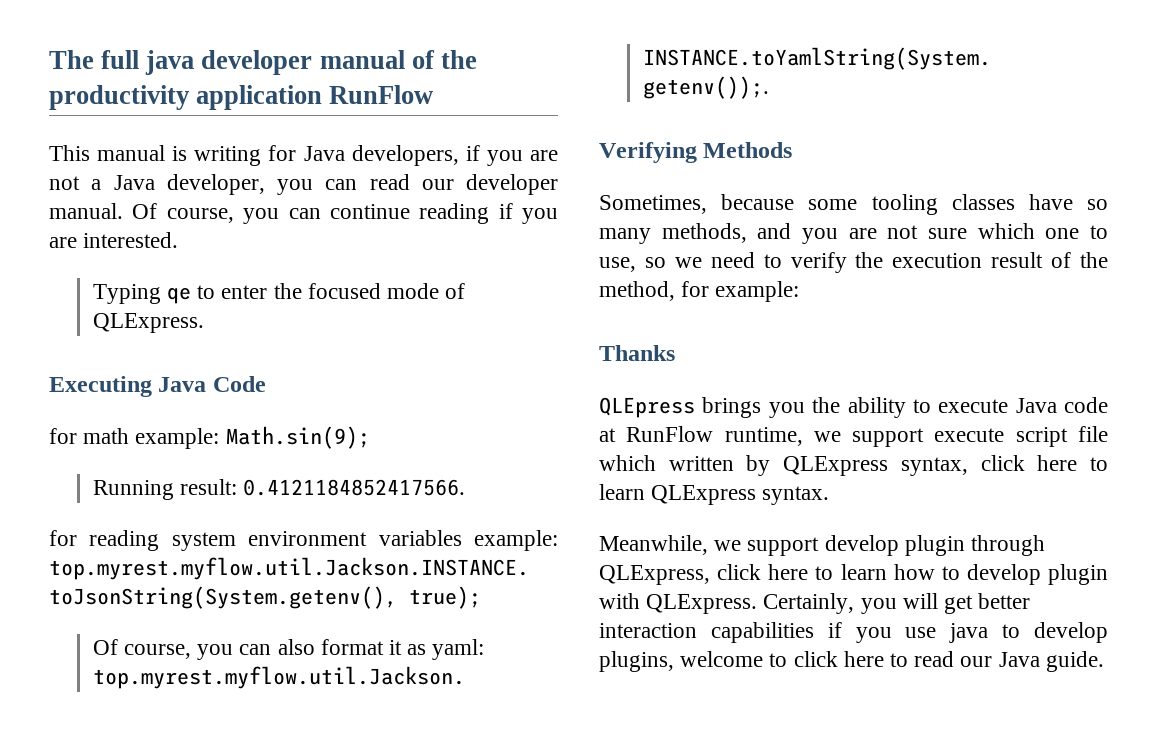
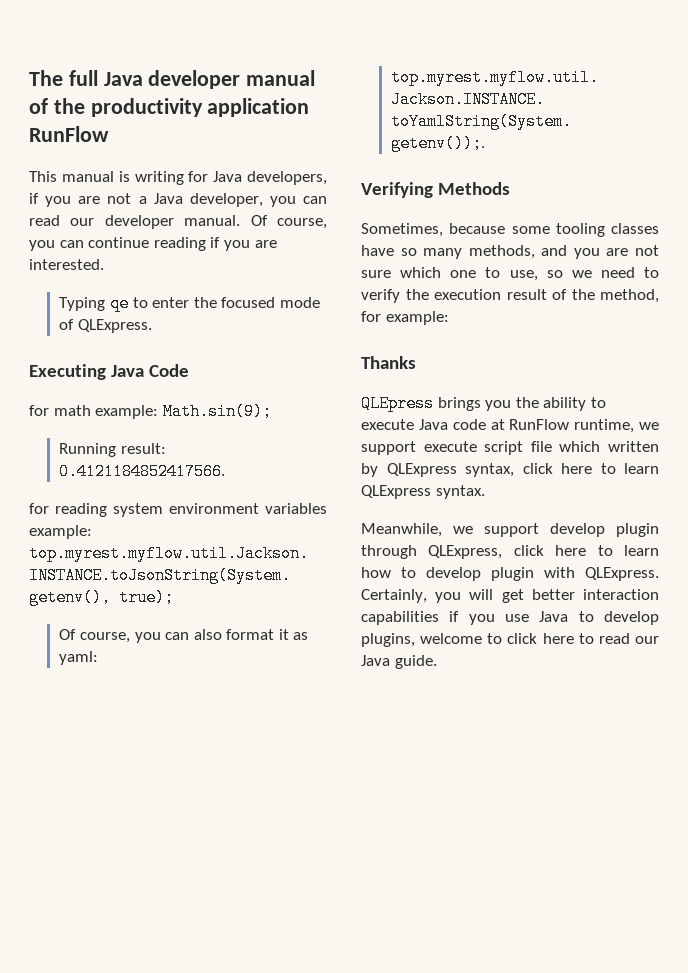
- The full java developer manual of the productivity application RunFlow
+ The full Java developer manual of the productivity application RunFlow
- Certainly, you will get better interaction capabilities if you use java to develop plugins, welcome to click here to read our Java guide.
+ Certainly, you will get better interaction capabilities if you use Java to develop plugins, welcome to click here to read our Java guide.

